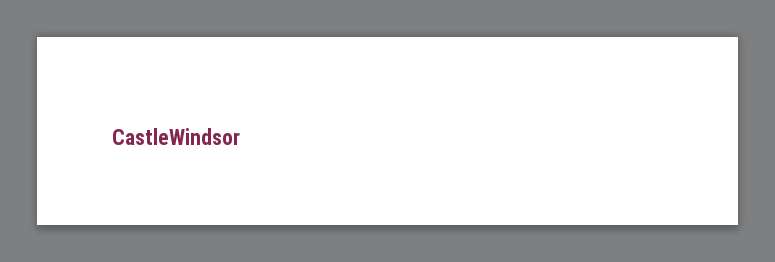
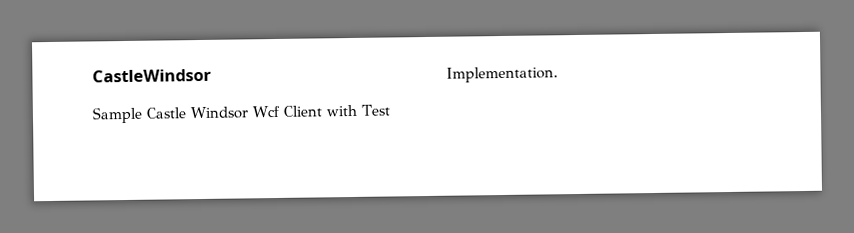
+ Sample Castle Windsor Wcf Client with Test Implementation.

